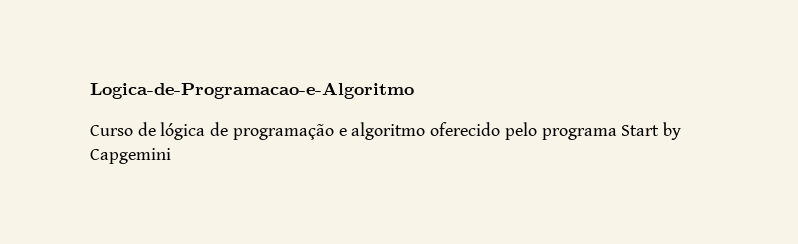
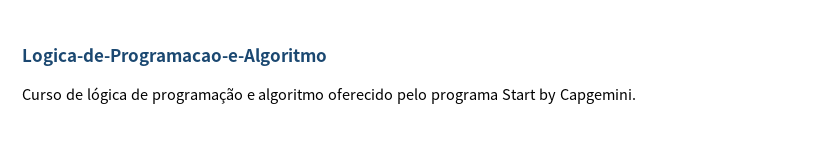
- Curso de lógica de programação e algoritmo oferecido pelo programa Start by Capgemini
+ Curso de lógica de programação e algoritmo oferecido pelo programa Start by Capgemini.

